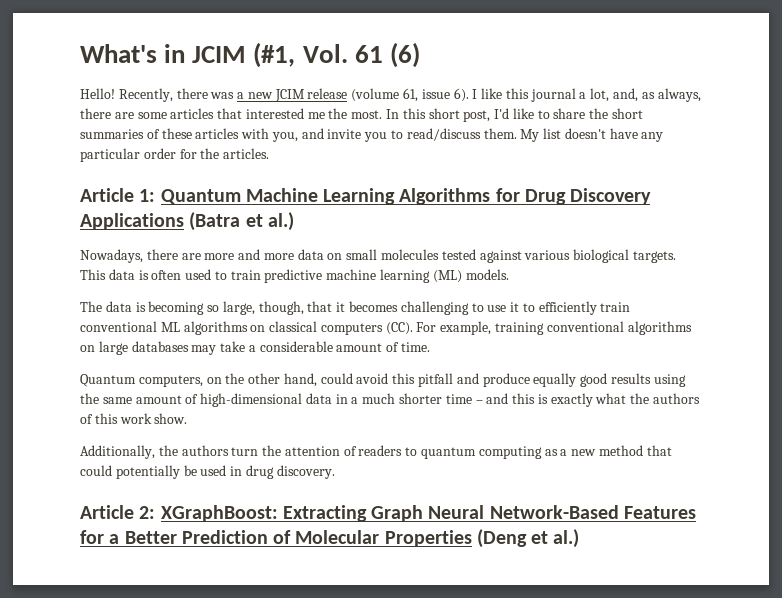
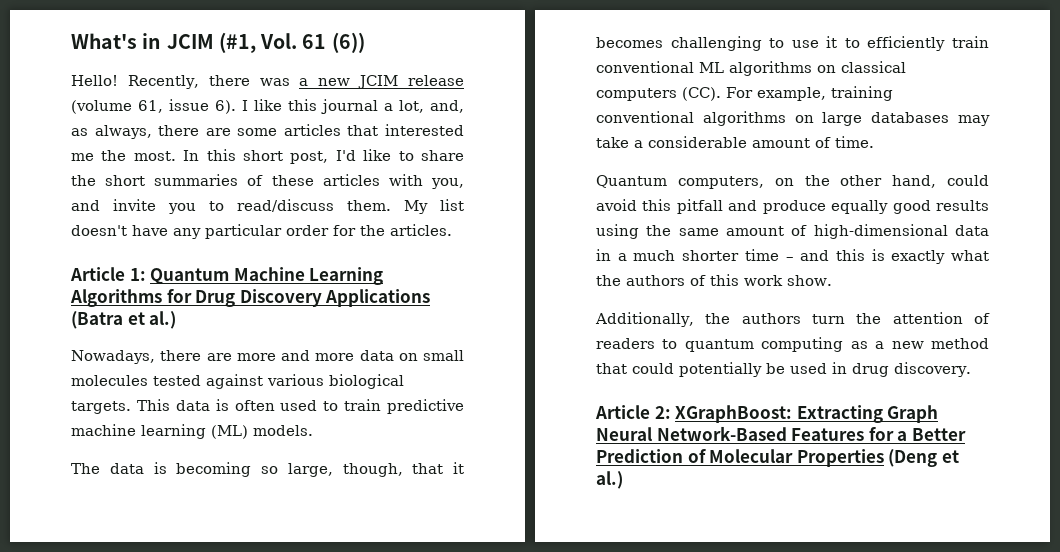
- What's in JCIM (#1, Vol. 61 (6)
+ What's in JCIM (#1, Vol. 61 (6))

